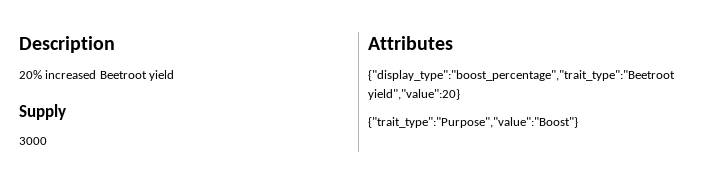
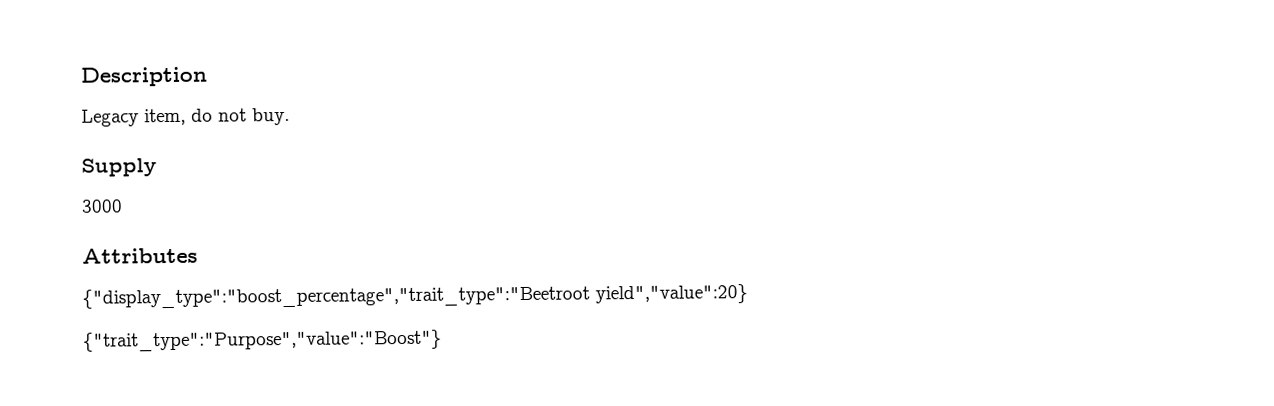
- 20% increased Beetroot yield
+ Legacy item, do not buy.

